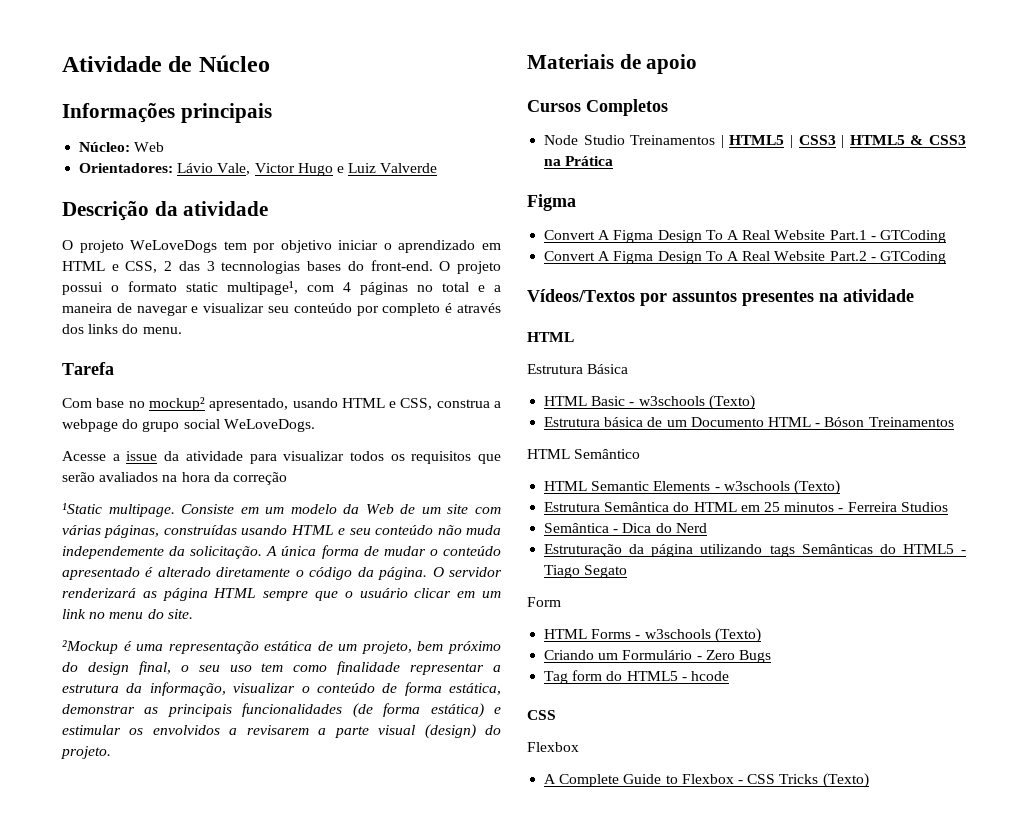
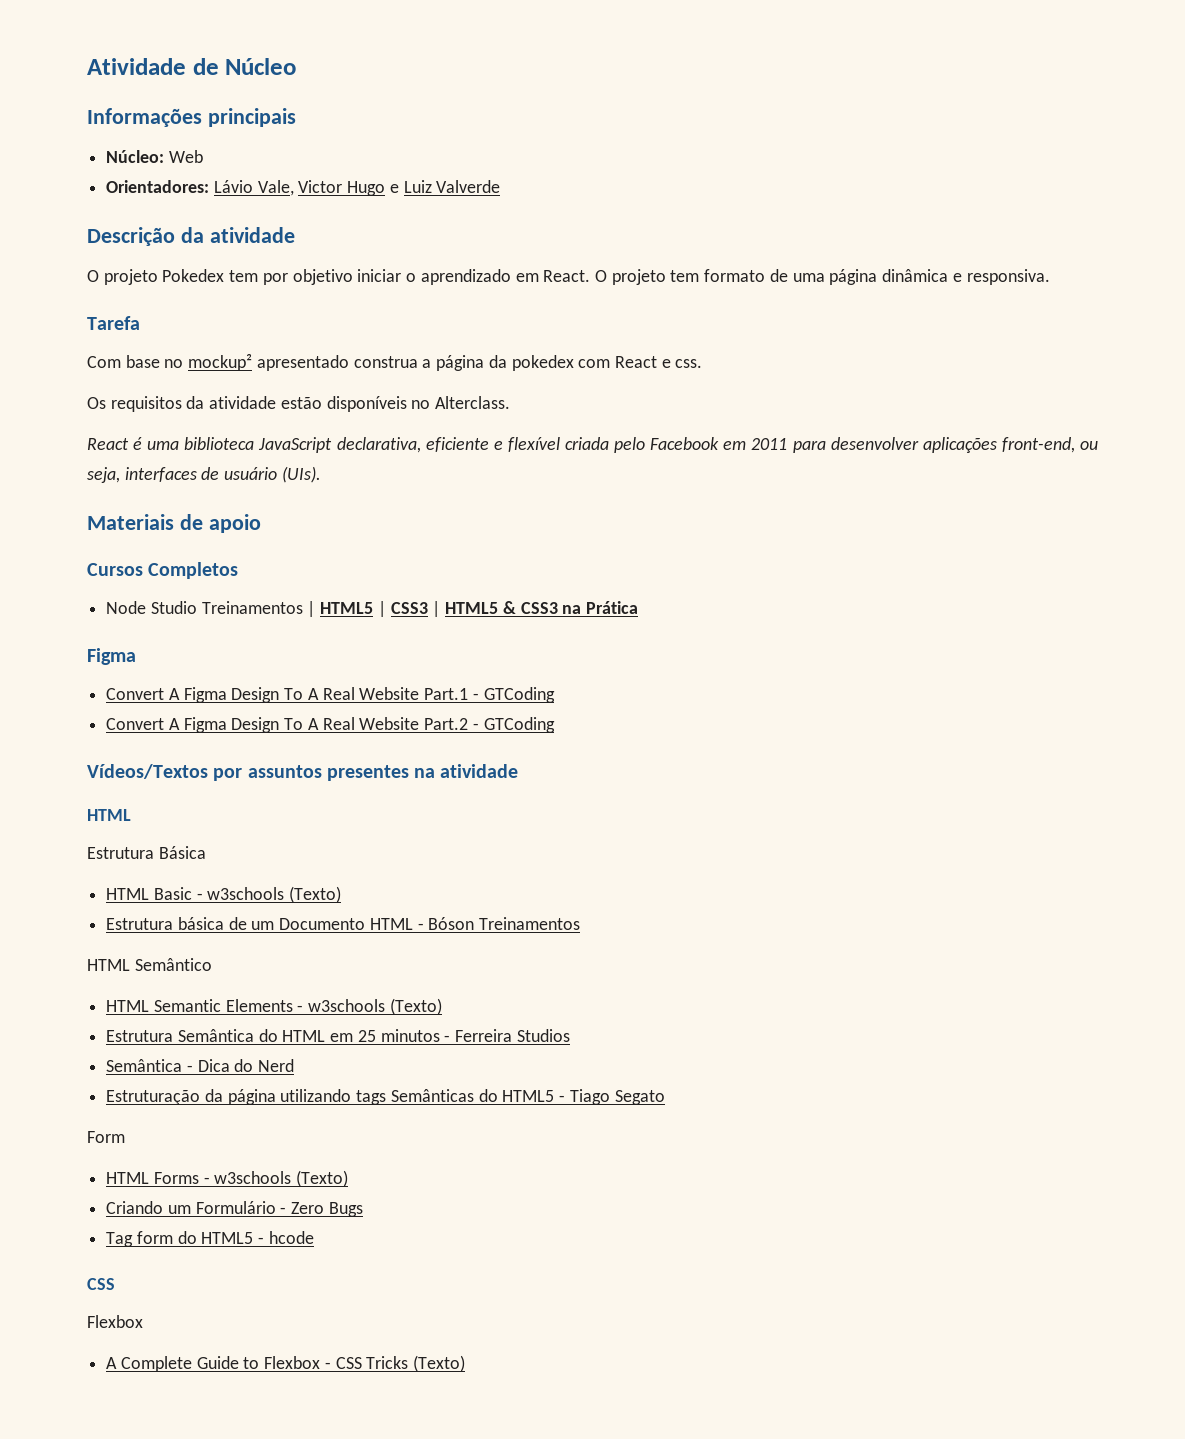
- O projeto WeLoveDogs tem por objetivo iniciar o aprendizado em HTML e CSS, 2 das 3 tecnnologias bases do front-end. O projeto possui o formato static multipage¹, com 4 páginas no total e a maneira de navegar e visualizar seu conteúdo por completo é através dos links do menu.
+ O projeto Pokedex tem por objetivo iniciar o aprendizado em React. O projeto tem formato de uma página dinâmica e responsiva.
- Com base no mockup² apresentado, usando HTML e CSS, construa a webpage do grupo social WeLoveDogs.
- Acesse a issue da atividade para visualizar todos os requisitos que serão avaliados na hora da correção
- ¹Static multipage. Consiste em um modelo da Web de um site com várias páginas, construídas usando HTML e seu conteúdo não muda independemente da solicitação. A única forma de mudar o conteúdo apresentado é alterado diretamente o código da página. O servidor renderizará as página HTML sempre que o usuário clicar em um link no menu do site.
- ²Mockup é uma representação estática de um projeto, bem próximo do design final, o seu uso tem como finalidade representar a estrutura da informação, visualizar o conteúdo de forma estática, demonstrar as principais funcionalidades (de forma estática) e estimular os envolvidos a revisarem a parte visual (design) do projeto.
+ Com base no mockup² apresentado construa a página da pokedex com React e css.
+ Os requisitos da atividade estão disponíveis no Alterclass.
+ React é uma biblioteca JavaScript declarativa, eficiente e flexível criada pelo Facebook em 2011 para desenvolver aplicações front-end, ou seja, interfaces de usuário (UIs).

